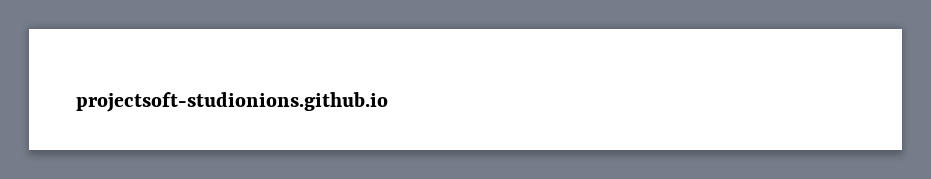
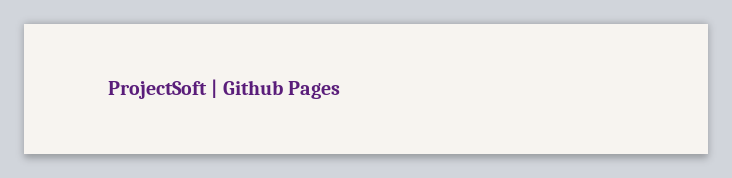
- projectsoft-studionions.github.io
+ ProjectSoft | Github Pages

